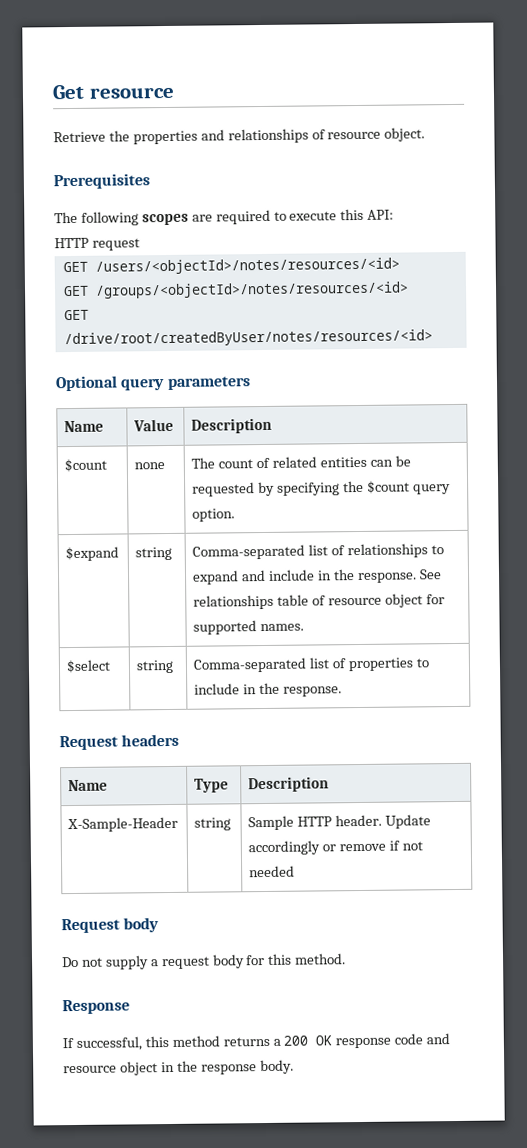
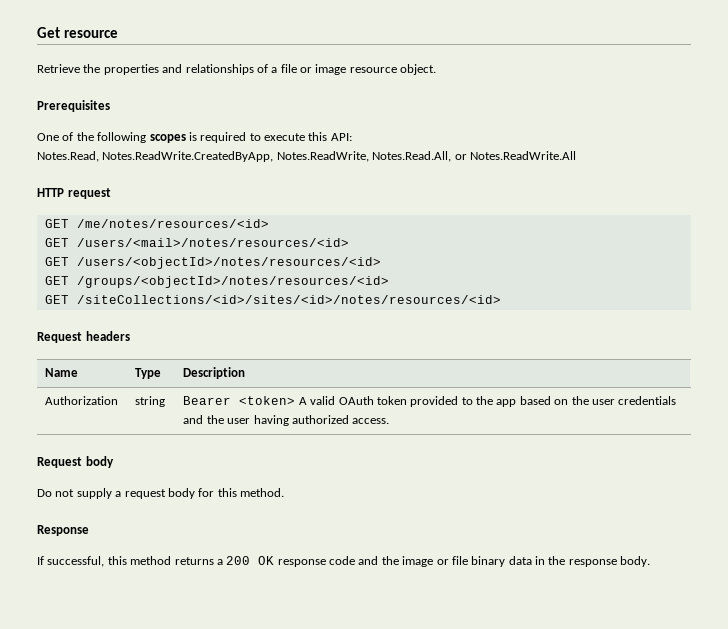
- Retrieve the properties and relationships of resource object.
+ Retrieve the properties and relationships of a file or image resource object.
- The following scopes are required to execute this API:
+ One of the following scopes is required to execute this API:
+ Notes.Read, Notes.ReadWrite.CreatedByApp, Notes.ReadWrite, Notes.Read.All, or Notes.ReadWrite.All
  HTTP request
+ GET /me/notes/resources/<id>
+ GET /users/<mail>/notes/resources/<id>
- GET /drive/root/createdByUser/notes/resources/<id>
- Optional query parameters
- Name | Value | Description
- $count | none | The count of related entities can be requested by specifying the $count query option.
- $expand | string | Comma-separated list of relationships to expand and include in the response. See relationships table of resource object for supported names.
- $select | string | Comma-separated list of properties to include in the response.
+ GET /siteCollections/<id>/sites/<id>/notes/resources/<id>
- X-Sample-Header | string | Sample HTTP header. Update accordingly or remove if not needed
+ Authorization | string | Bearer <token> A valid OAuth token provided to the app based on the user credentials and the user having authorized access.
- If successful, this method returns a 200 OK response code and resource object in the response body.
+ If successful, this method returns a 200 OK response code and the image or file binary data in the response body.

